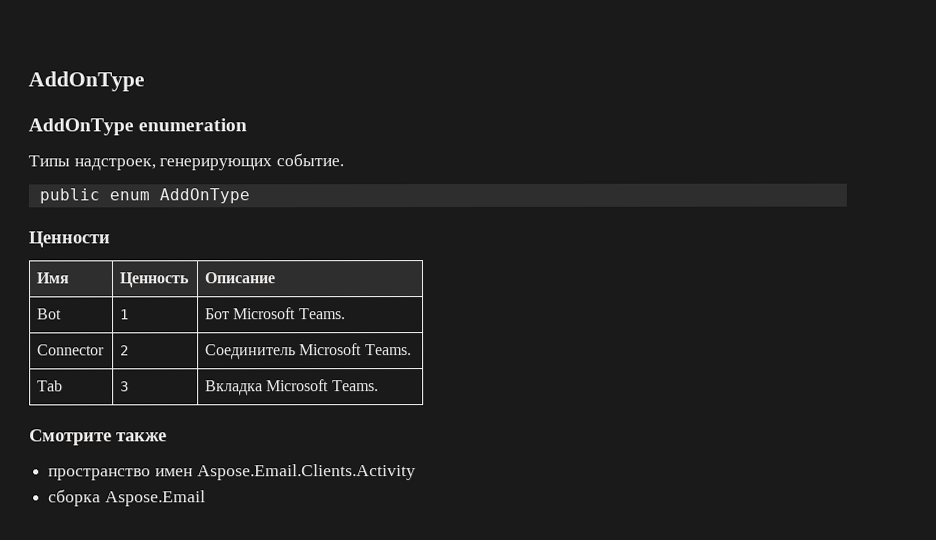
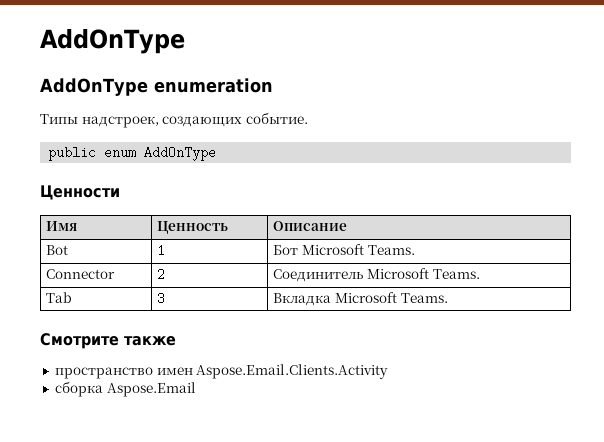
- Типы надстроек, генерирующих событие.
+ Типы надстроек, создающих событие.

